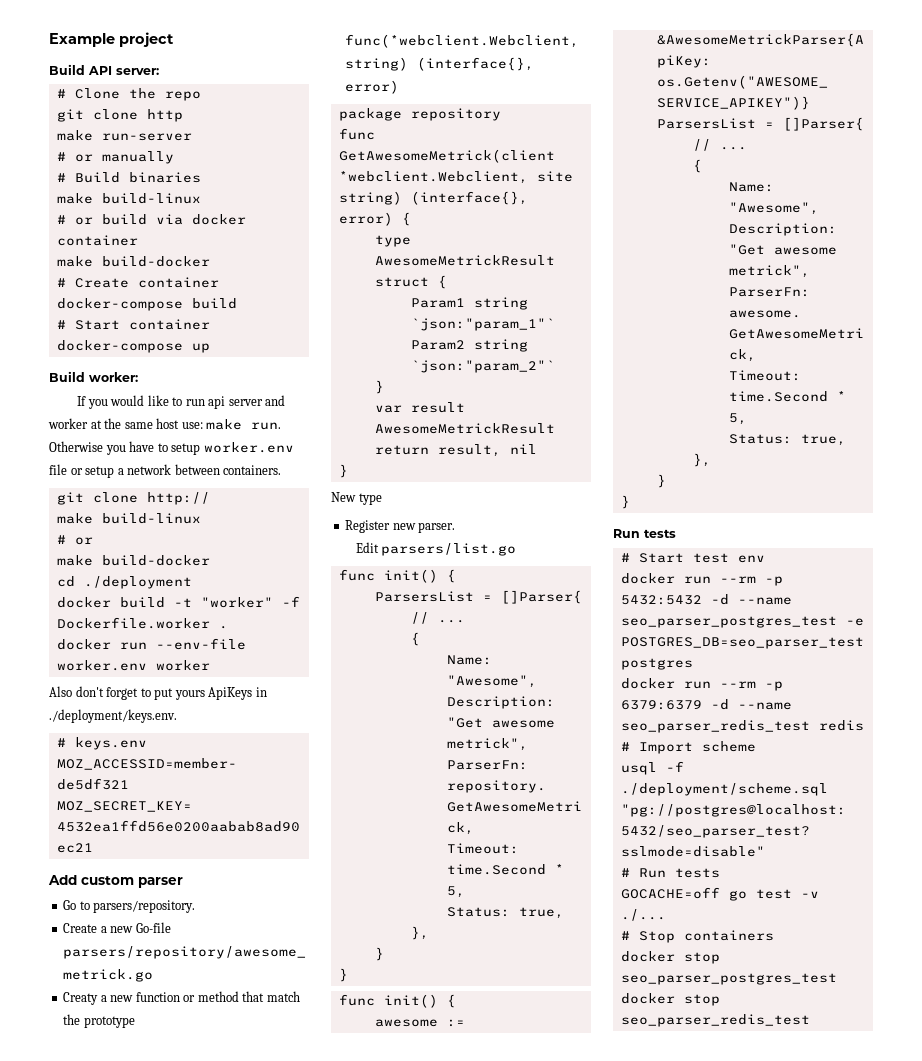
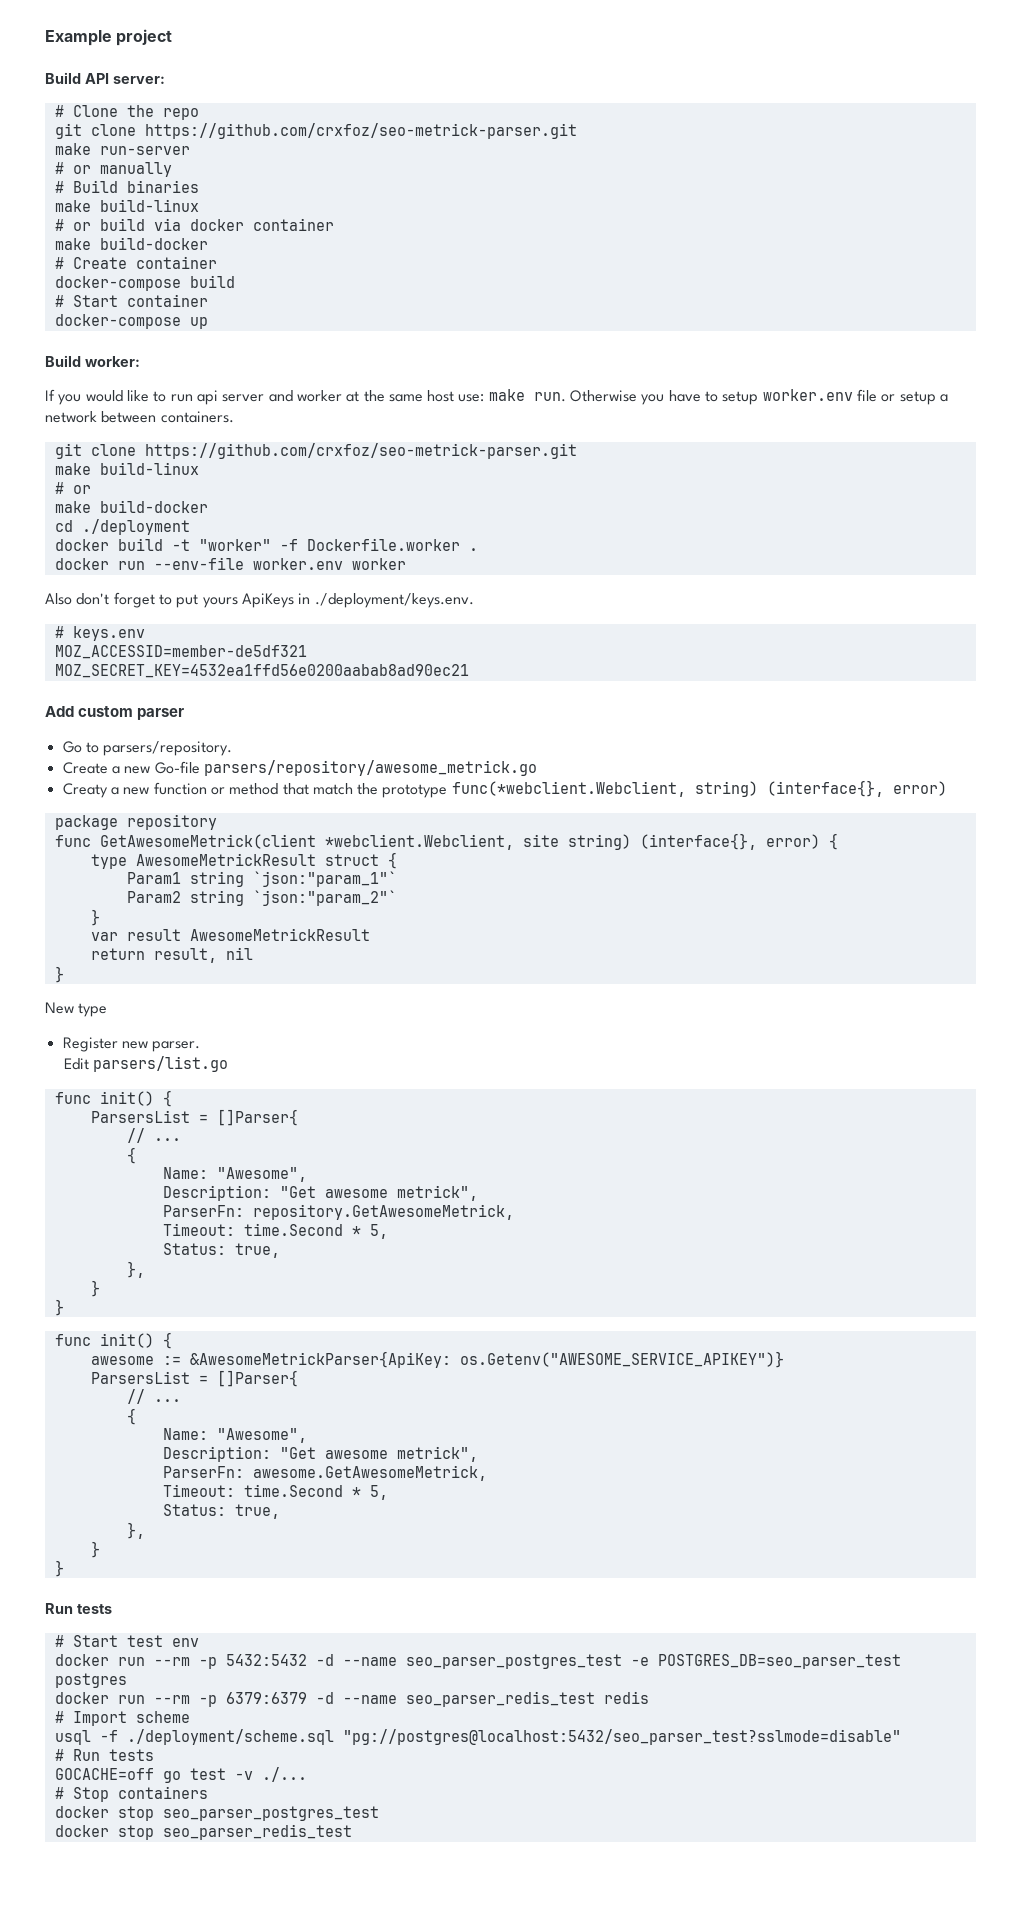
  # Clone the repo
- git clone http
+ git clone https://github.com/crxfoz/seo-metrick-parser.git
  Otherwise you have to setup worker.env file or setup a network between containers.
- git clone http://
+ git clone https://github.com/crxfoz/seo-metrick-parser.git

